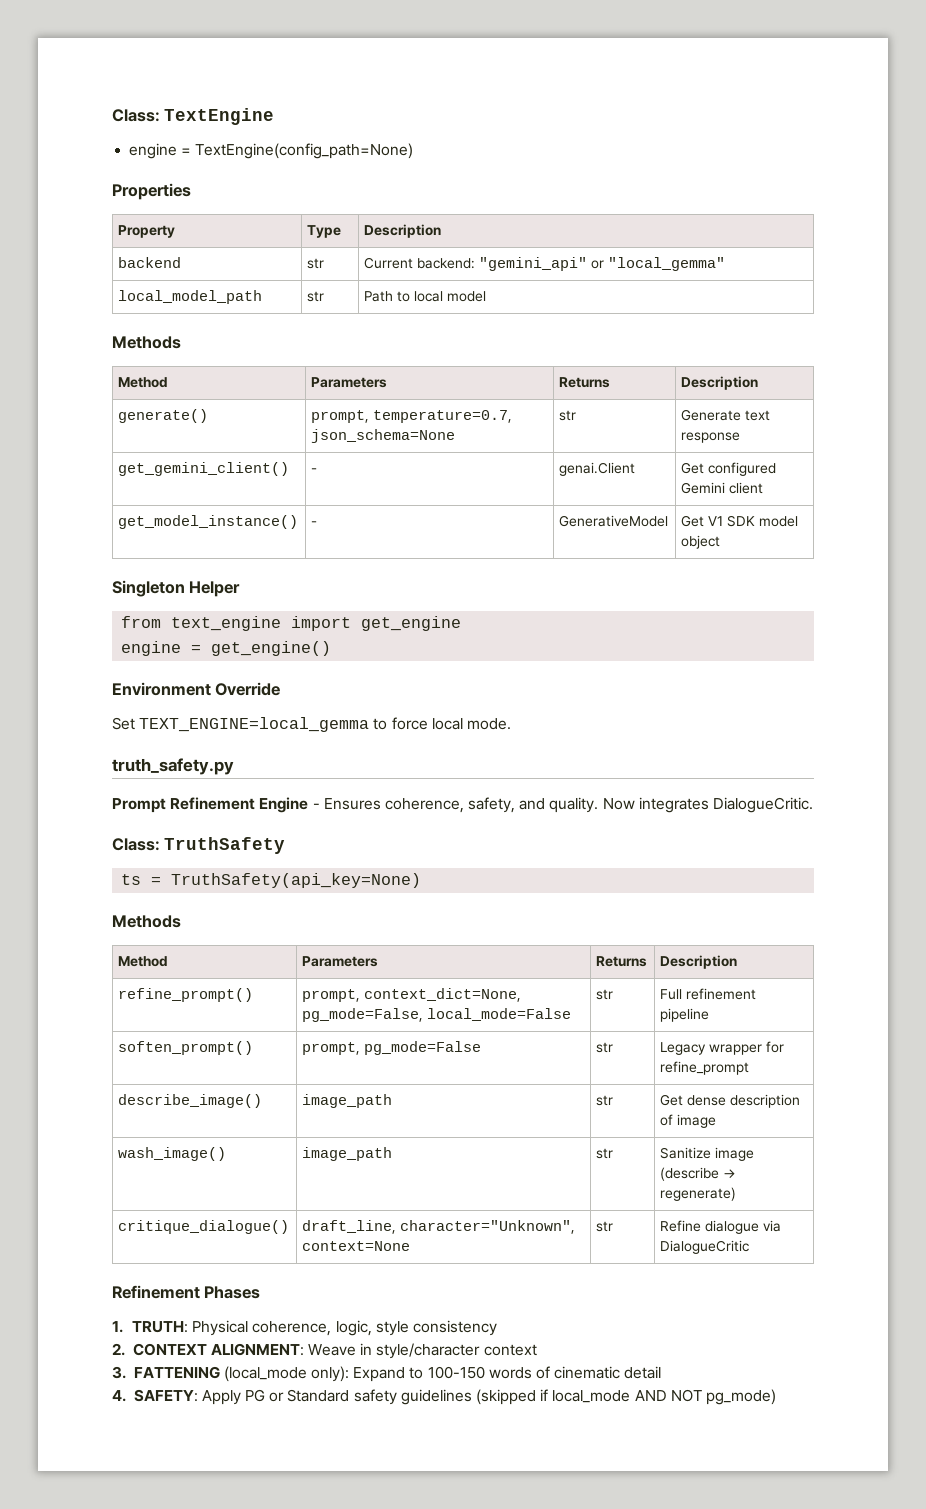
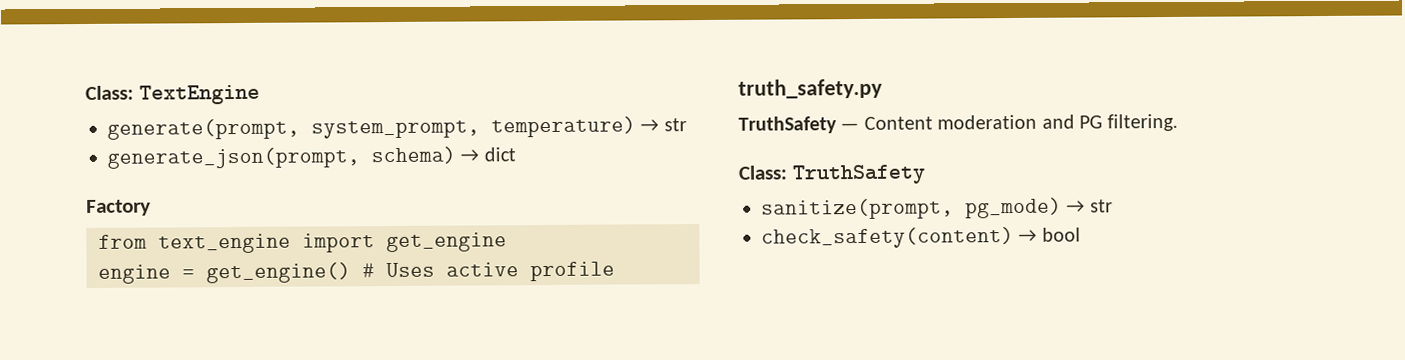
- engine = TextEngine(config_path=None)
- Properties
- Property | Type | Description
- backend | str | Current backend: "gemini_api" or "local_gemma"
- local_model_path | str | Path to local model
- Methods
- Method | Parameters | Returns | Description
- generate() | prompt, temperature=0.7, json_schema=None | str | Generate text response
- get_gemini_client() | - | genai.Client | Get configured Gemini client
- get_model_instance() | - | GenerativeModel | Get V1 SDK model object
- Singleton Helper
+ generate(prompt, system_prompt, temperature) → str
+ generate_json(prompt, schema) → dict
+ Factory
- engine = get_engine()
- Environment Override
- Set TEXT_ENGINE=local_gemma to force local mode.
+ engine = get_engine() # Uses active profile
  truth_safety.py
- Prompt Refinement Engine - Ensures coherence, safety, and quality. Now integrates DialogueCritic.
+ TruthSafety — Content moderation and PG filtering.
  Class: TruthSafety
- ts = TruthSafety(api_key=None)
- Methods
- Method | Parameters | Returns | Description
- refine_prompt() | prompt, context_dict=None, pg_mode=False, local_mode=False | str | Full refinement pipeline
- soften_prompt() | prompt, pg_mode=False | str | Legacy wrapper for refine_prompt
- describe_image() | image_path | str | Get dense description of image
- wash_image() | image_path | str | Sanitize image (describe → regenerate)
- critique_dialogue() | draft_line, character="Unknown", context=None | str | Refine dialogue via DialogueCritic
- Refinement Phases
- 1. TRUTH: Physical coherence, logic, style consistency
- 2. CONTEXT ALIGNMENT: Weave in style/character context
- 3. FATTENING (local_mode only): Expand to 100-150 words of cinematic detail
- 4. SAFETY: Apply PG or Standard safety guidelines (skipped if local_mode AND NOT pg_mode)
+ sanitize(prompt, pg_mode) → str
+ check_safety(content) → bool

